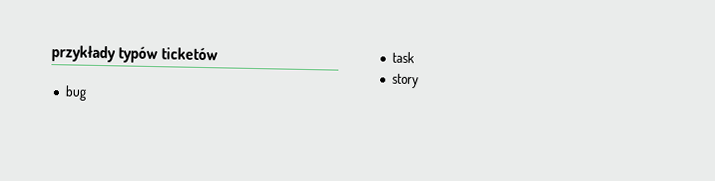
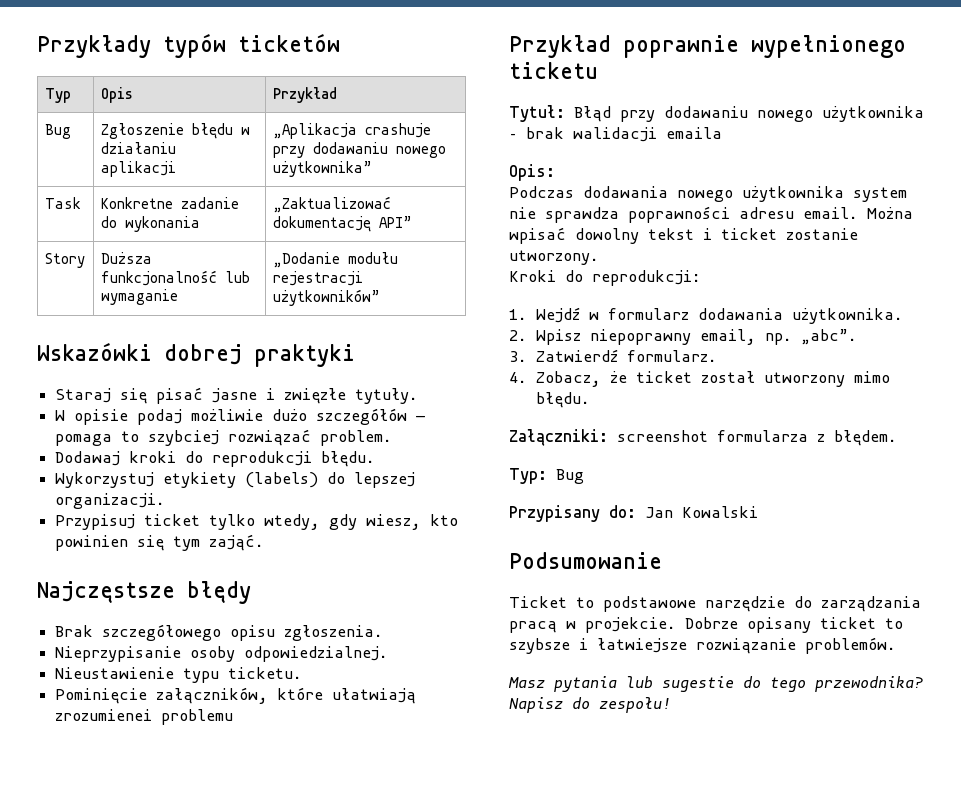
- przykłady typów ticketów
+ Przykłady typów ticketów
- bug
- task
- story
+ Typ | Opis | Przykład
+ Bug | Zgłoszenie błędu w działaniu aplikacji | „Aplikacja crashuje przy dodawaniu nowego użytkownika”
+ Task | Konkretne zadanie do wykonania | „Zaktualizować dokumentację API”
+ Story | Duższa funkcjonalność lub wymaganie | „Dodanie modułu rejestracji użytkowników”
+ Wskazówki dobrej praktyki
+ Staraj się pisać jasne i zwięzłe tytuły.
+ W opisie podaj możliwie dużo szczegółów — pomaga to szybciej rozwiązać problem.
+ Dodawaj kroki do reprodukcji błędu.
+ Wykorzystuj etykiety (labels) do lepszej organizacji.
+ Przypisuj ticket tylko wtedy, gdy wiesz, kto powinien się tym zająć.
+ Najczęstsze błędy
+ Brak szczegółowego opisu zgłoszenia.
+ Nieprzypisanie osoby odpowiedzialnej.
+ Nieustawienie typu ticketu.
+ Pominięcie załączników, które ułatwiają zrozumienei problemu
+ Przykład poprawnie wypełnionego ticketu
+ Tytuł: Błąd przy dodawaniu nowego użytkownika – brak walidacji emaila
+ Opis:
+ Podczas dodawania nowego użytkownika system nie sprawdza poprawności adresu email. Można wpisać dowolny tekst i ticket zostanie utworzony.
+ Kroki do reprodukcji:
+ 1. Wejdź w formularz dodawania użytkownika.
+ 2. Wpisz niepoprawny email, np. „abc”.
+ 3. Zatwierdź formularz.
+ 4. Zobacz, że ticket został utworzony mimo błędu.
+ Załączniki: screenshot formularza z błędem.
+ Typ: Bug
+ Przypisany do: Jan Kowalski
+ Podsumowanie
+ Ticket to podstawowe narzędzie do zarządzania pracą w projekcie. Dobrze opisany ticket to szybsze i łatwiejsze rozwiązanie problemów.
+ Masz pytania lub sugestie do tego przewodnika? Napisz do zespołu!

